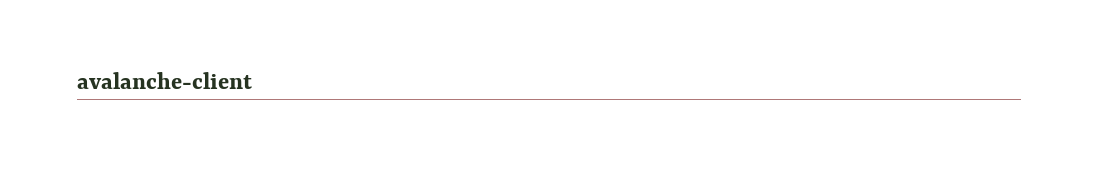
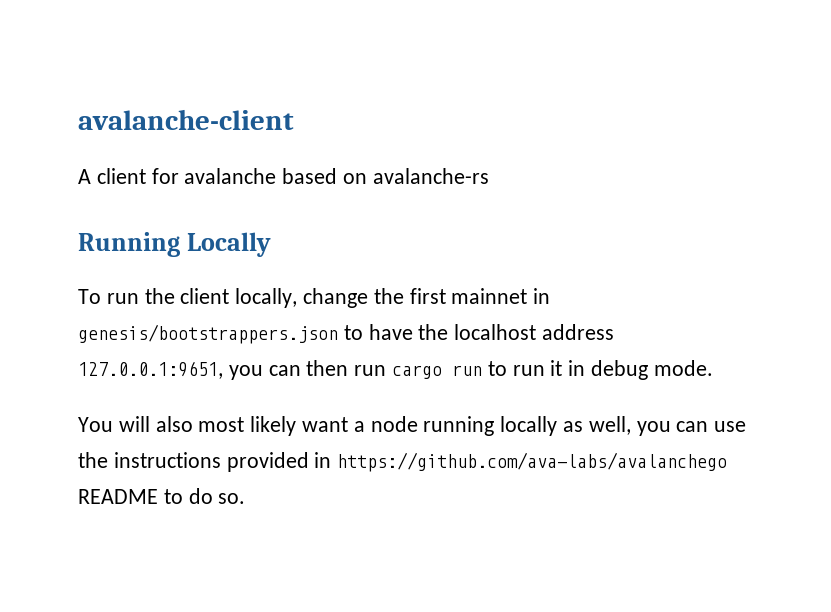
+ A client for avalanche based on avalanche-rs
+ Running Locally
+ To run the client locally, change the first mainnet in genesis/bootstrappers.json to have the localhost address 127.0.0.1:9651, you can then run cargo run to run it in debug mode.
+ You will also most likely want a node running locally as well, you can use the instructions provided in https://github.com/ava-labs/avalanchego README to do so.

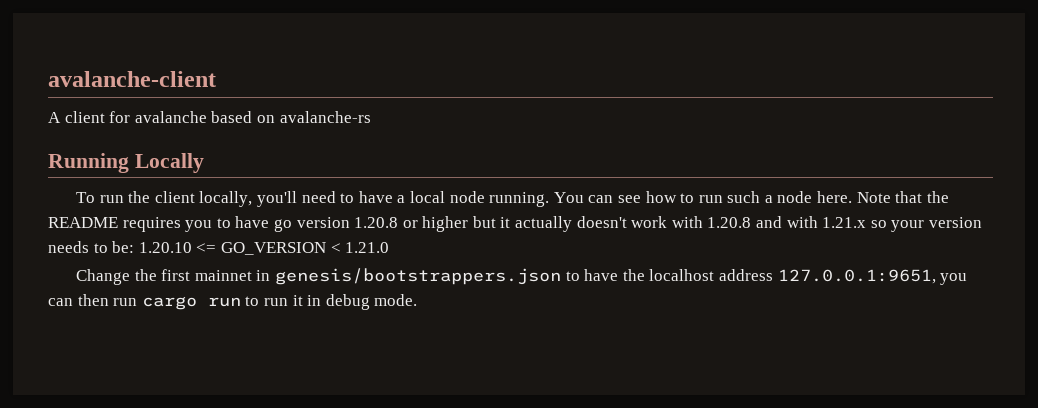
- To run the client locally, change the first mainnet in genesis/bootstrappers.json to have the localhost address 127.0.0.1:9651, you can then run cargo run to run it in debug mode.
+ To run the client locally, you'll need to have a local node running. You can see how to run such a node here. Note that the README requires you to have go version 1.20.8 or higher but it actually doesn't work with 1.20.8 and with 1.21.x so your version needs to be: 1.20.10 <= GO_VERSION < 1.21.0
+ Change the first mainnet in genesis/bootstrappers.json to have the localhost address 127.0.0.1:9651, you can then run cargo run to run it in debug mode.
- You will also most likely want a node running locally as well, you can use the instructions provided in https://github.com/ava-labs/avalanchego README to do so.

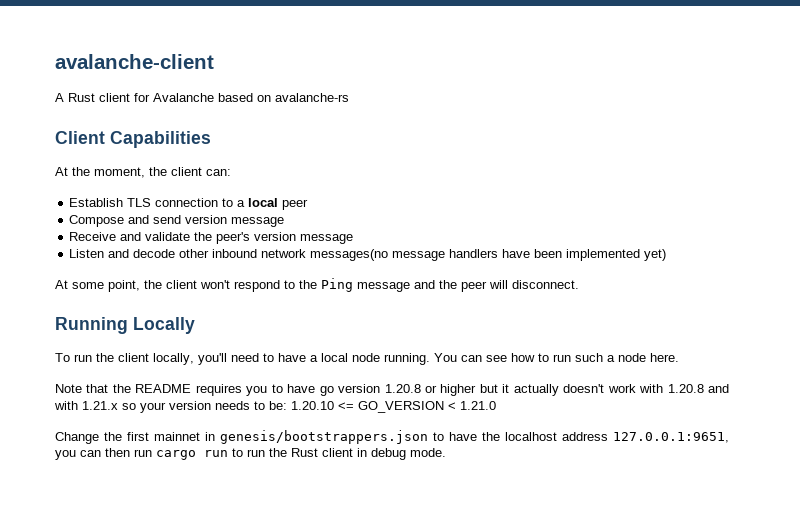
- A client for avalanche based on avalanche-rs
+ A Rust client for Avalanche based on avalanche-rs
+ Client Capabilities
+ At the moment, the client can:
+ Establish TLS connection to a local peer
+ Compose and send version message
+ Receive and validate the peer's version message
+ Listen and decode other inbound network messages(no message handlers have been implemented yet)
+ At some point, the client won't respond to the Ping message and the peer will disconnect.
- You can see how to run such a node here. Note that the README requires you to have go version 1.20.8 or higher but it actually doesn't work with 1.20.8 and with 1.21.x so your version needs to be: 1.20.10 <= GO_VERSION < 1.21.0
+ You can see how to run such a node here.
+ Note that the README requires you to have go version 1.20.8 or higher but it actually doesn't work with 1.20.8 and with 1.21.x so your version needs to be: 1.20.10 <= GO_VERSION < 1.21.0
- Change the first mainnet in genesis/bootstrappers.json to have the localhost address 127.0.0.1:9651, you can then run cargo run to run it in debug mode.
+ Change the first mainnet in genesis/bootstrappers.json to have the localhost address 127.0.0.1:9651, you can then run cargo run to run the Rust client in debug mode.

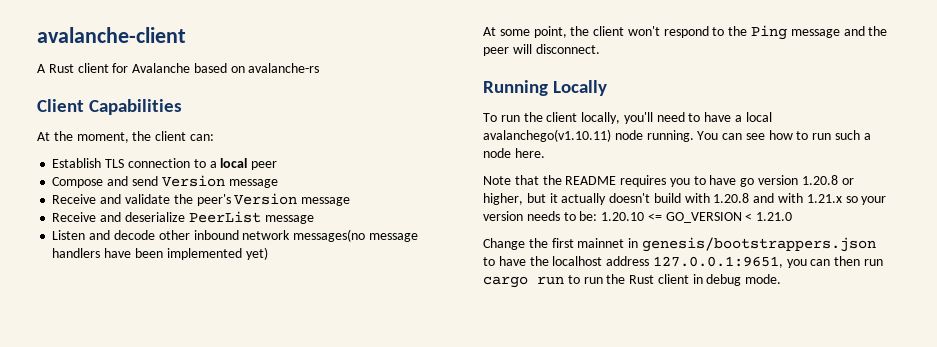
- Compose and send version message
+ Compose and send Version message
- Receive and validate the peer's version message
+ Receive and validate the peer's Version message
+ Receive and deserialize PeerList message
- To run the client locally, you'll need to have a local node running.
+ To run the client locally, you'll need to have a local avalanchego(v1.10.11) node running.
- Note that the README requires you to have go version 1.20.8 or higher but it actually doesn't work with 1.20.8 and with 1.21.x so your version needs to be: 1.20.10 <= GO_VERSION < 1.21.0
+ Note that the README requires you to have go version 1.20.8 or higher, but it actually doesn't build with 1.20.8 and with 1.21.x so your version needs to be: 1.20.10 <= GO_VERSION < 1.21.0

